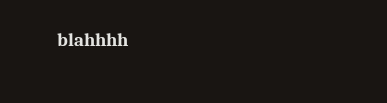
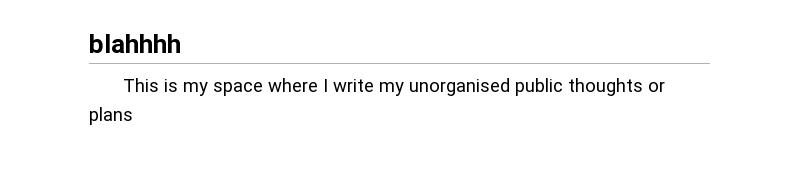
+ This is my space where I write my unorganised public thoughts or plans

